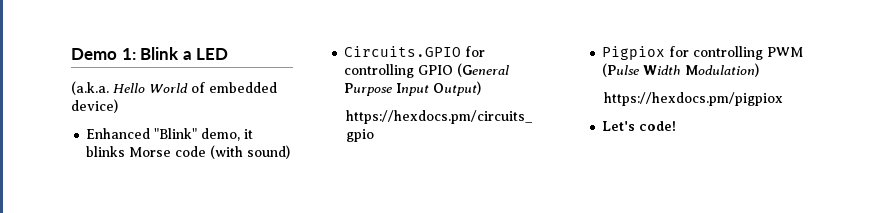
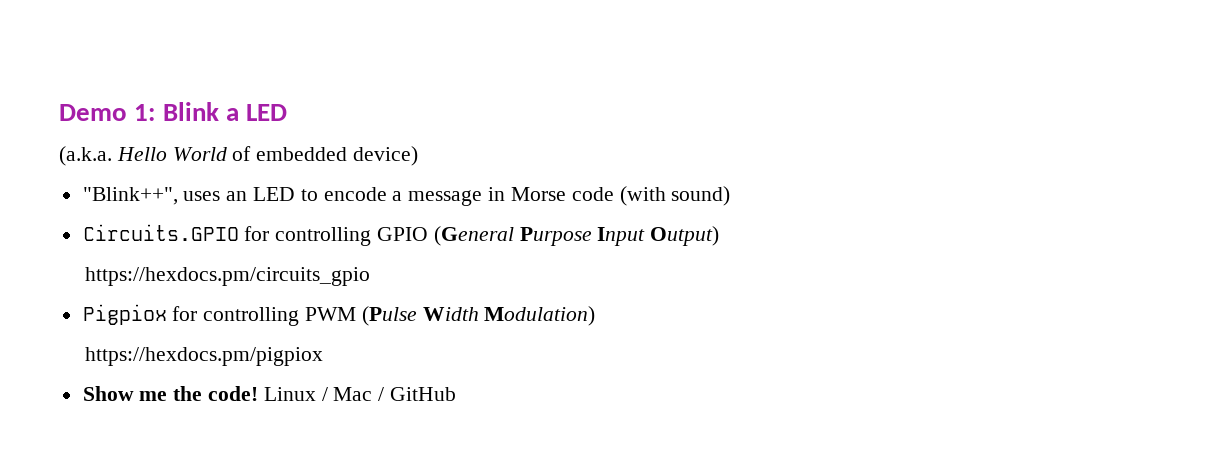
- Enhanced "Blink" demo, it blinks Morse code (with sound)
+ "Blink++", uses an LED to encode a message in Morse code (with sound)
- Let's code!
+ Show me the code! Linux / Mac / GitHub

